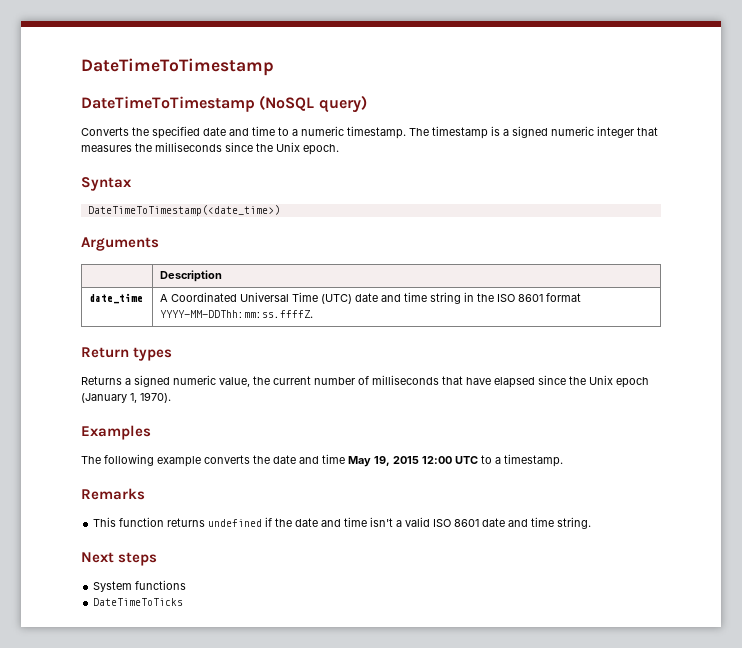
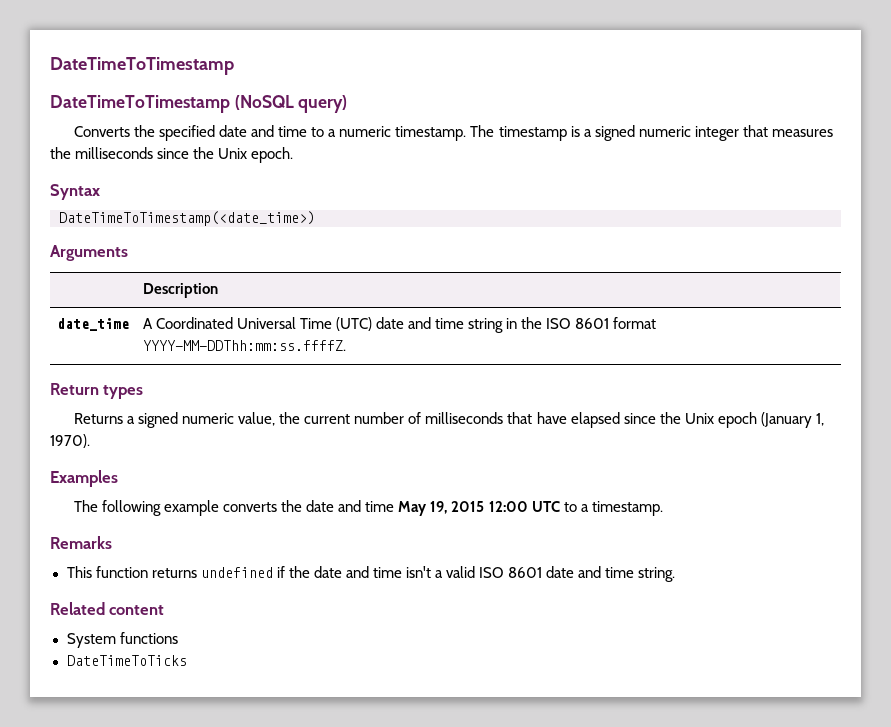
- Next steps
+ Related content

